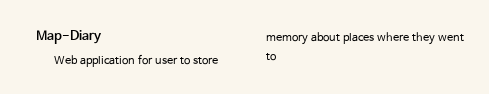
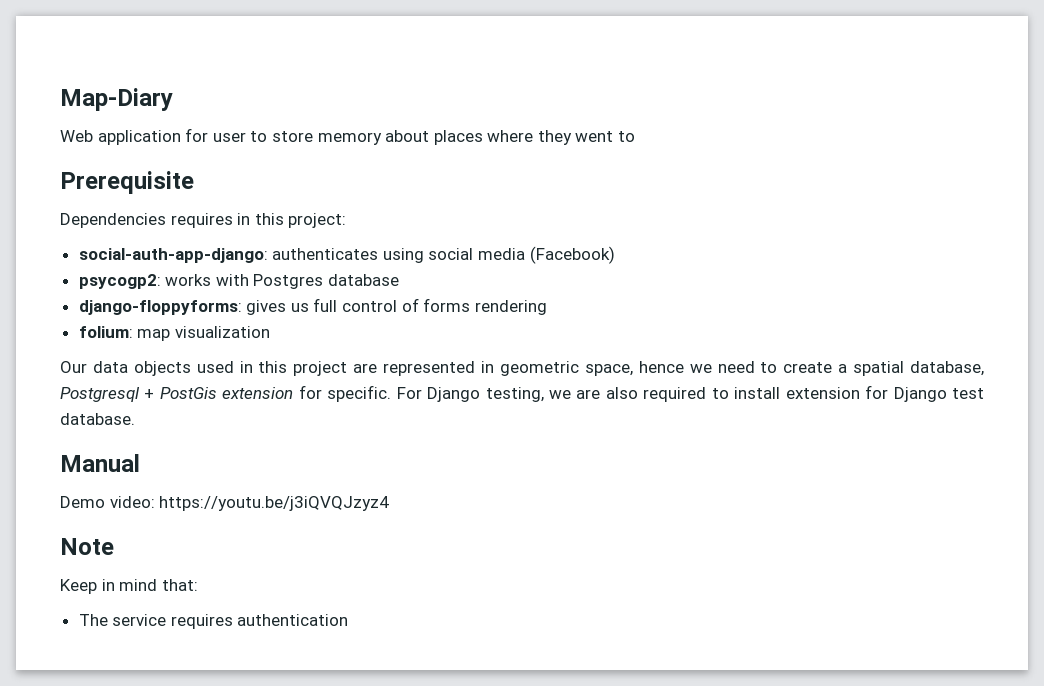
+ Prerequisite
+ Dependencies requires in this project:
+ social-auth-app-django: authenticates using social media (Facebook)
+ psycogp2: works with Postgres database
+ django-floppyforms: gives us full control of forms rendering
+ folium: map visualization
+ Our data objects used in this project are represented in geometric space, hence we need to create a spatial database, Postgresql + PostGis extension for specific. For Django testing, we are also required to install extension for Django test database.
+ Manual
+ Demo video: https://youtu.be/j3iQVQJzyz4
+ Note
+ Keep in mind that:
+ The service requires authentication

